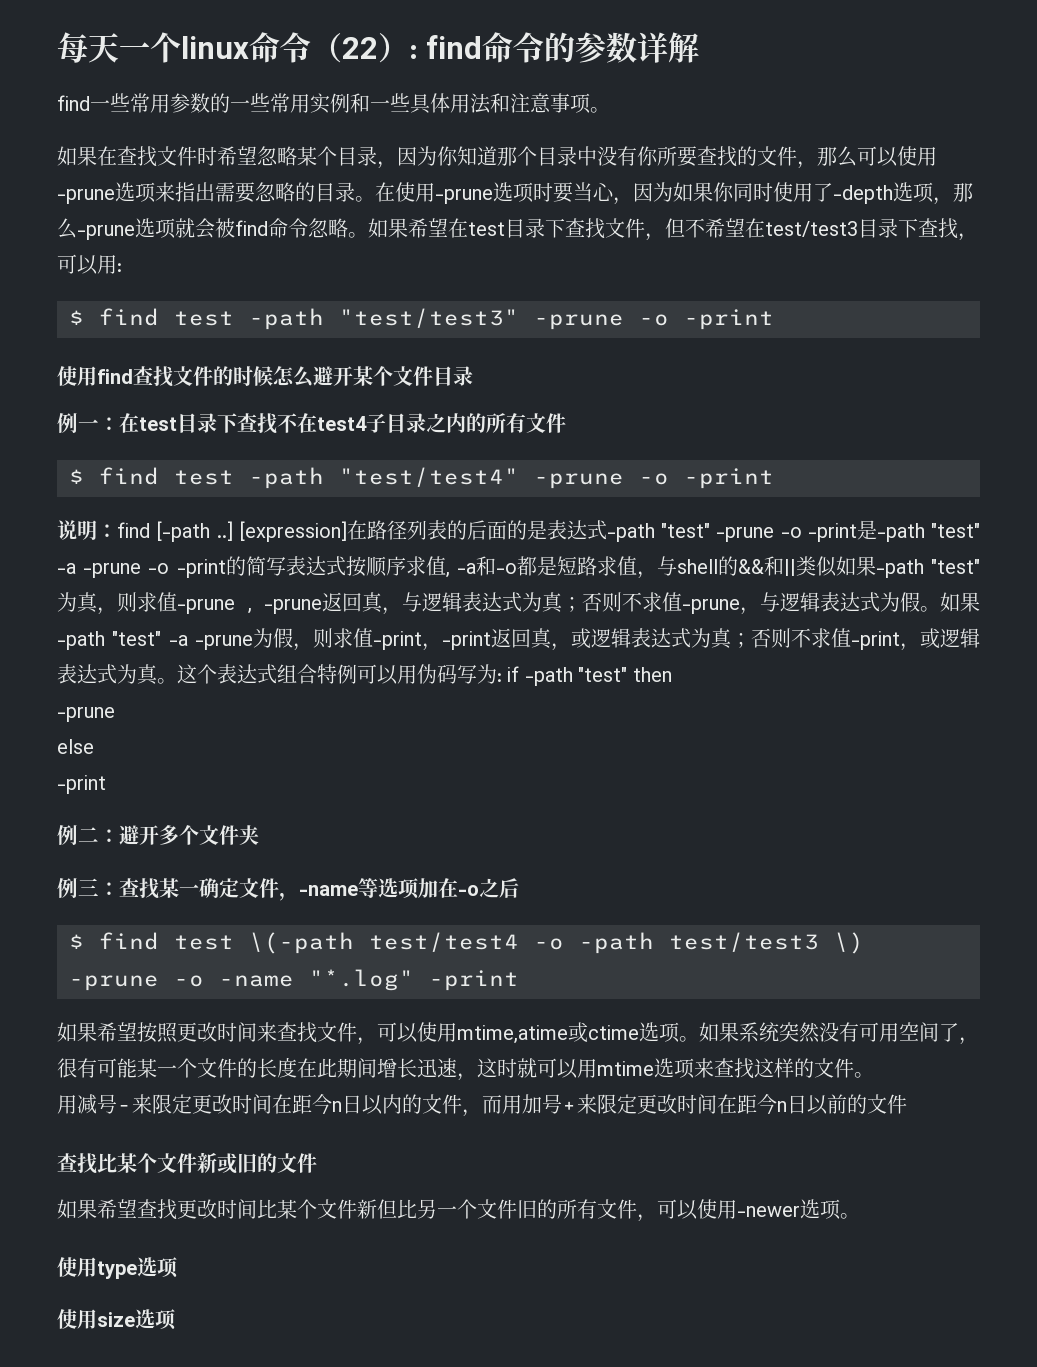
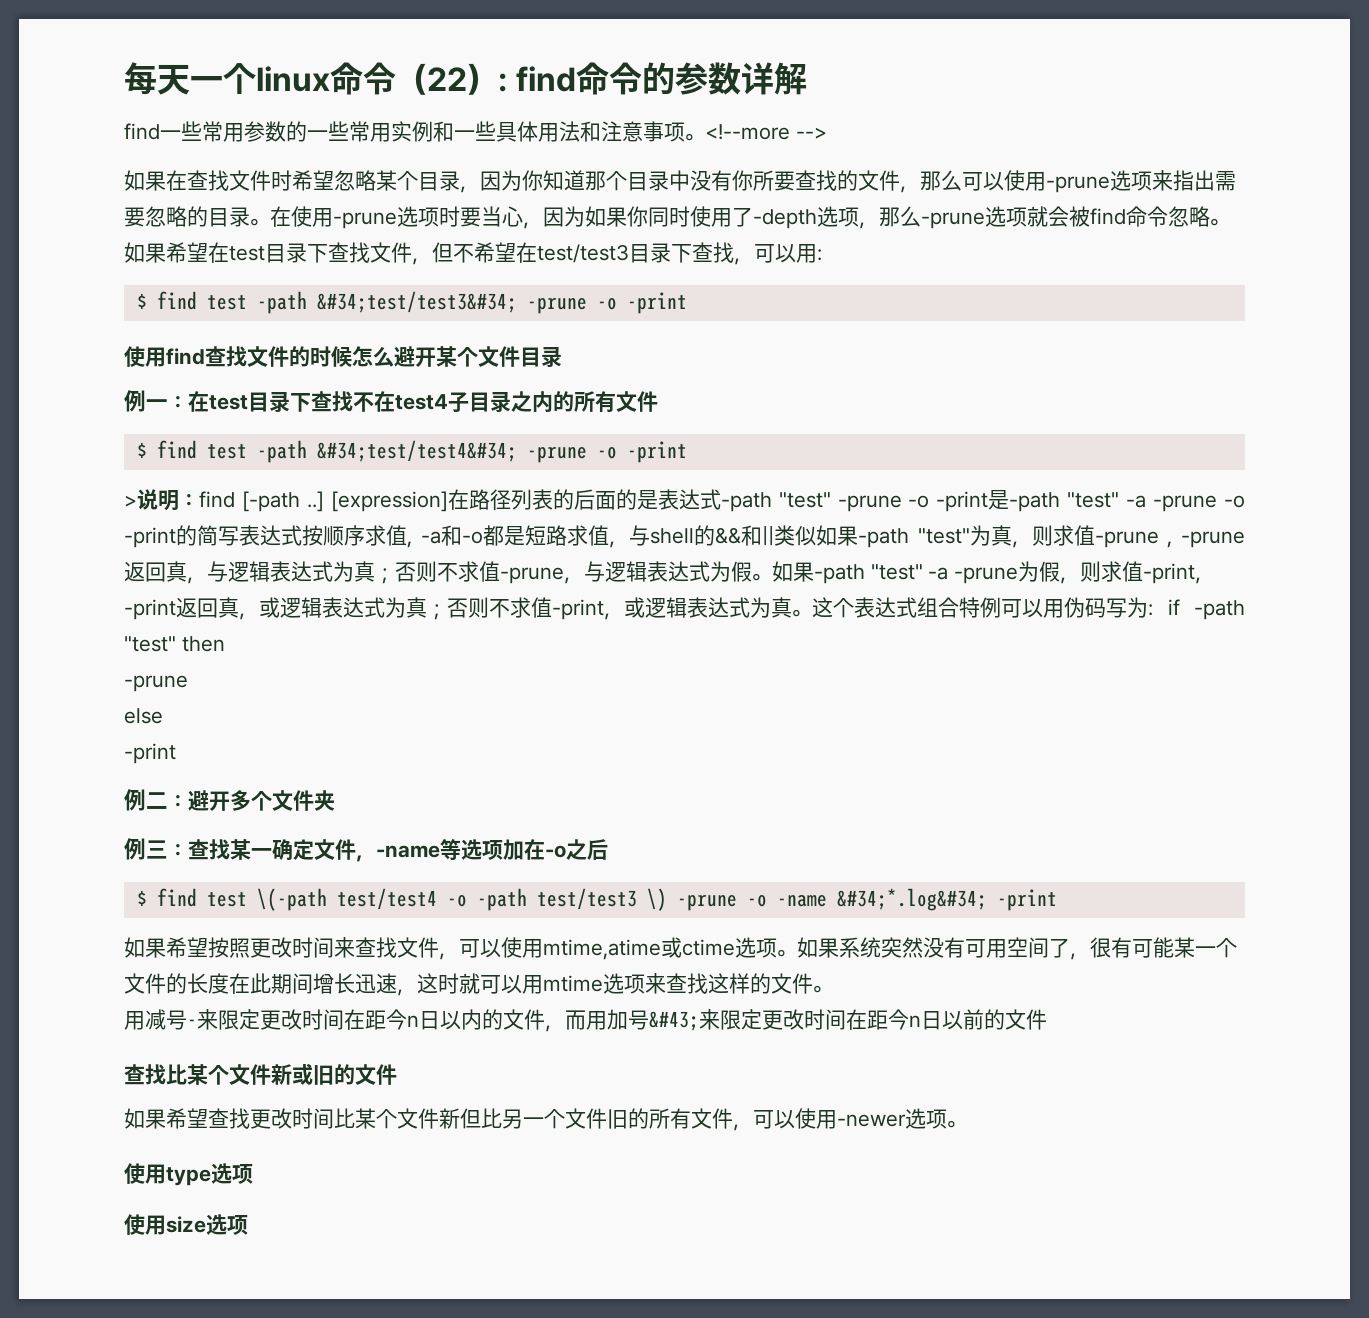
+ <!--more -->
- $ find test -path "test/test3" -prune -o -print
+ $ find test -path &#34;test/test3&#34; -prune -o -print
- $ find test -path "test/test4" -prune -o -print
- 说明：find [-path ..]
+ $ find test -path &#34;test/test4&#34; -prune -o -print
+ >说明：find [-path ..]
- $ find test \(-path test/test4 -o -path test/test3 \) -prune -o -name "*.log" -print
+ $ find test \(-path test/test4 -o -path test/test3 \) -prune -o -name &#34;*.log&#34; -print
- 用减号-来限定更改时间在距今n日以内的文件，而用加号+来限定更改时间在距今n日以前的文件
+ 用减号-来限定更改时间在距今n日以内的文件，而用加号&#43;来限定更改时间在距今n日以前的文件

